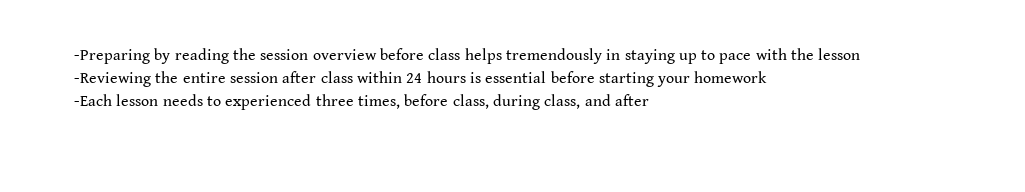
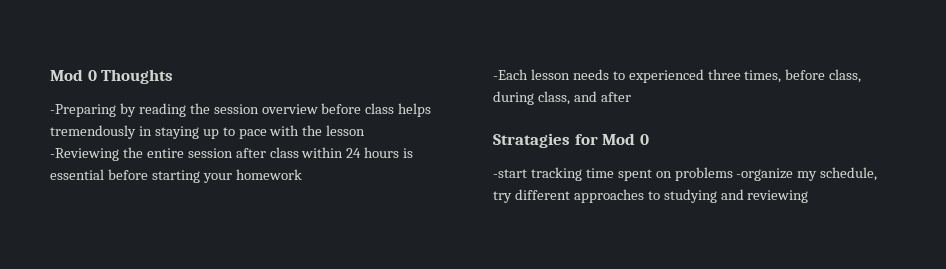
+ Mod 0 Thoughts
+ Stratagies for Mod 0
+ -start tracking time spent on problems -organize my schedule, try different approaches to studying and reviewing

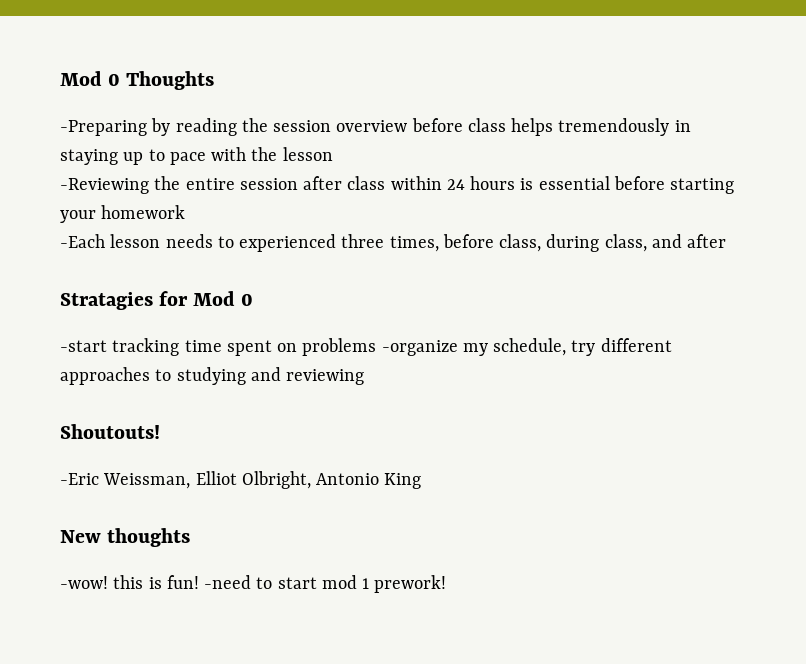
+ Shoutouts!
+ -Eric Weissman, Elliot Olbright, Antonio King
+ New thoughts
+ -wow! this is fun! -need to start mod 1 prework!

